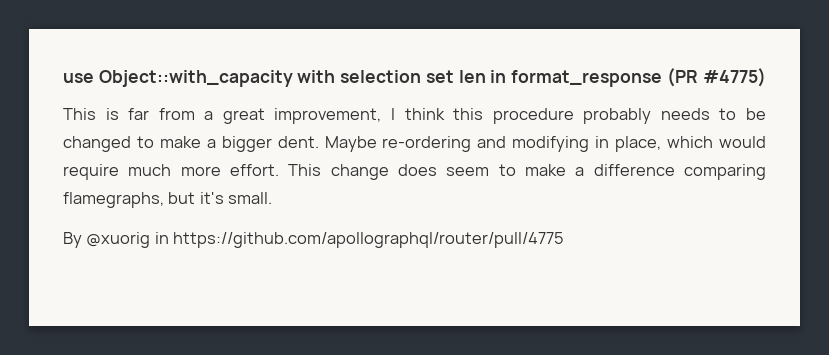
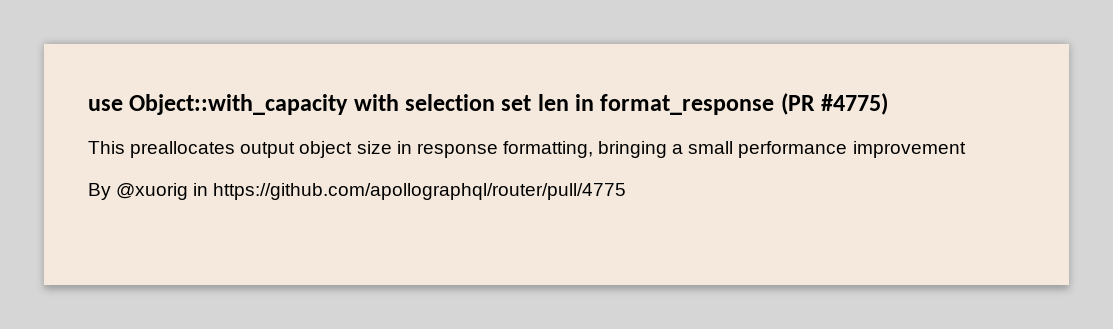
- This is far from a great improvement, I think this procedure probably needs to be changed to make a bigger dent. Maybe re-ordering and modifying in place, which would require much more effort. This change does seem to make a difference comparing flamegraphs, but it's small.
+ This preallocates output object size in response formatting, bringing a small performance improvement

